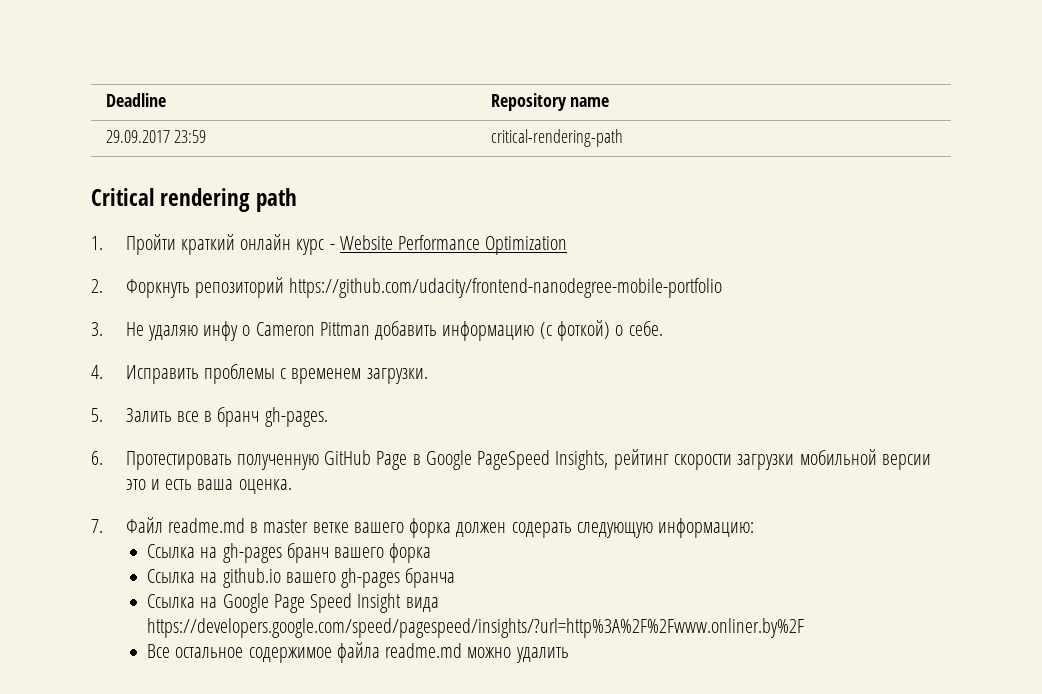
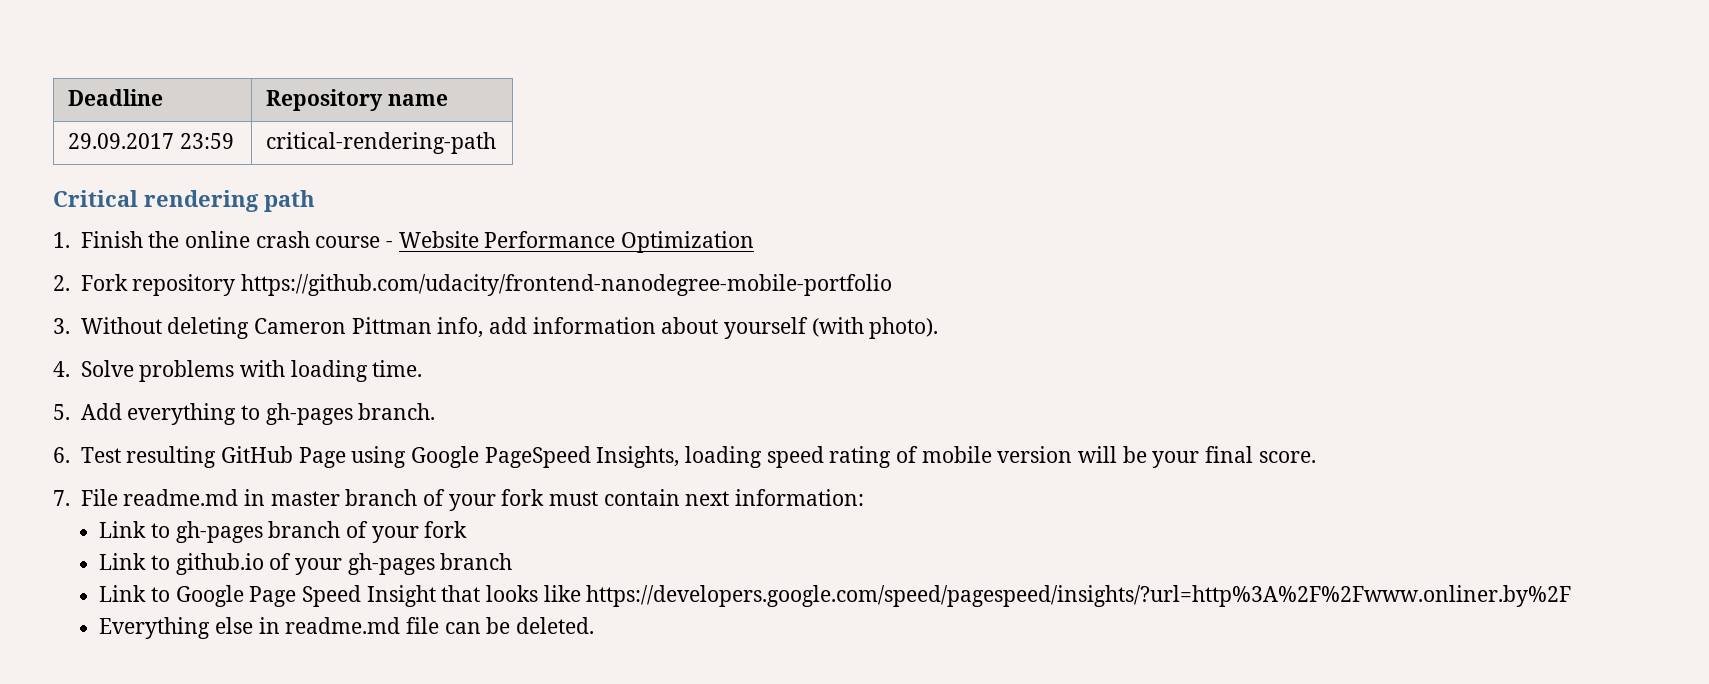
- 1. Пройти краткий онлайн курс - Website Performance Optimization
+ 1. Finish the online crash course - Website Performance Optimization
- 2. Форкнуть репозиторий https://github.com/udacity/frontend-nanodegree-mobile-portfolio
+ 2. Fork repository https://github.com/udacity/frontend-nanodegree-mobile-portfolio
- 3. Не удаляю инфу о Cameron Pittman добавить информацию (с фоткой) о себе.
- 4. Иcправить проблемы с временем загрузки.
- 5. Залить все в бранч gh-pages.
+ 3. Without deleting Cameron Pittman info, add information about yourself (with photo).
+ 4. Solve problems with loading time.
+ 5. Add everything to gh-pages branch.
- 6. Протестировать полученную GitHub Page в Google PageSpeed Insights, рейтинг скорости загрузки мобильной версии это и есть ваша оценка.
- 7. Файл readme.md в master ветке вашего форка должен содерать следующую информацию:
- Ссылка на gh-pages бранч вашего форка
- Ccылка на github.io вашего gh-pages бранча
- Ссылка на Google Page Speed Insight вида https://developers.google.com/speed/pagespeed/insights/?url=http%3A%2F%2Fwww.onliner.by%2F
- Все остальное содержимое файла readme.md можно удалить
+ 6. Test resulting GitHub Page using Google PageSpeed Insights, loading speed rating of mobile version will be your final score.
+ 7. File readme.md in master branch of your fork must contain next information:
+ Link to gh-pages branch of your fork
+ Link to github.io of your gh-pages branch
+ Link to Google Page Speed Insight that looks like https://developers.google.com/speed/pagespeed/insights/?url=http%3A%2F%2Fwww.onliner.by%2F
+ Everything else in readme.md file can be deleted.

